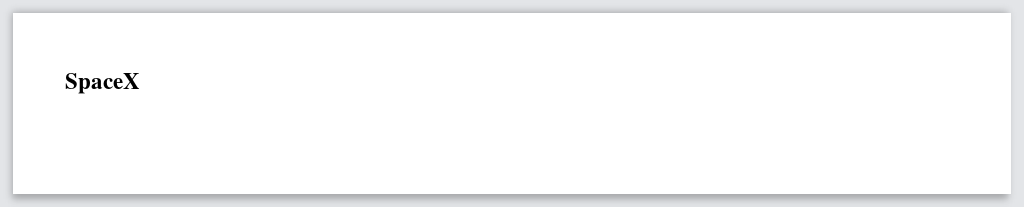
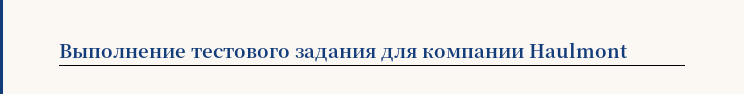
- SpaceX
+ Выполнение тестового задания для компании Haulmont

